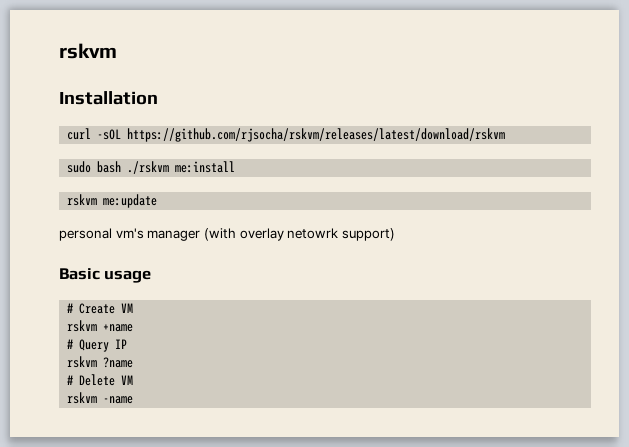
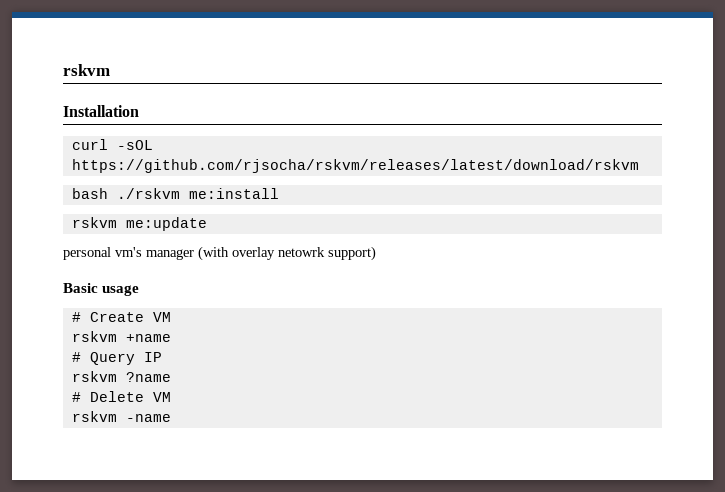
- sudo bash ./rskvm me:install
+ bash ./rskvm me:install

